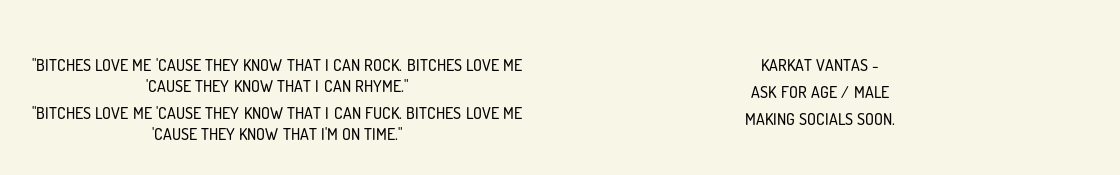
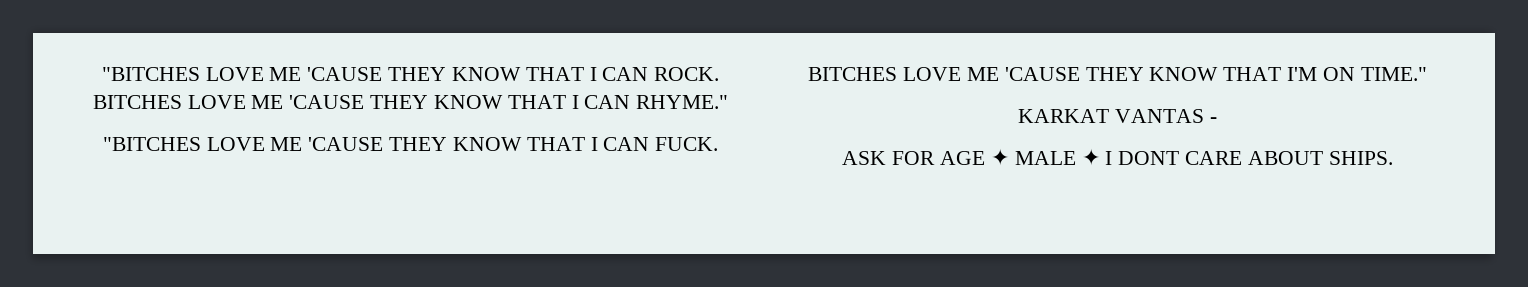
- ASK FOR AGE / MALE
- MAKING SOCIALS SOON.
+ ASK FOR AGE ✦ MALE ✦ I DONT CARE ABOUT SHIPS.

